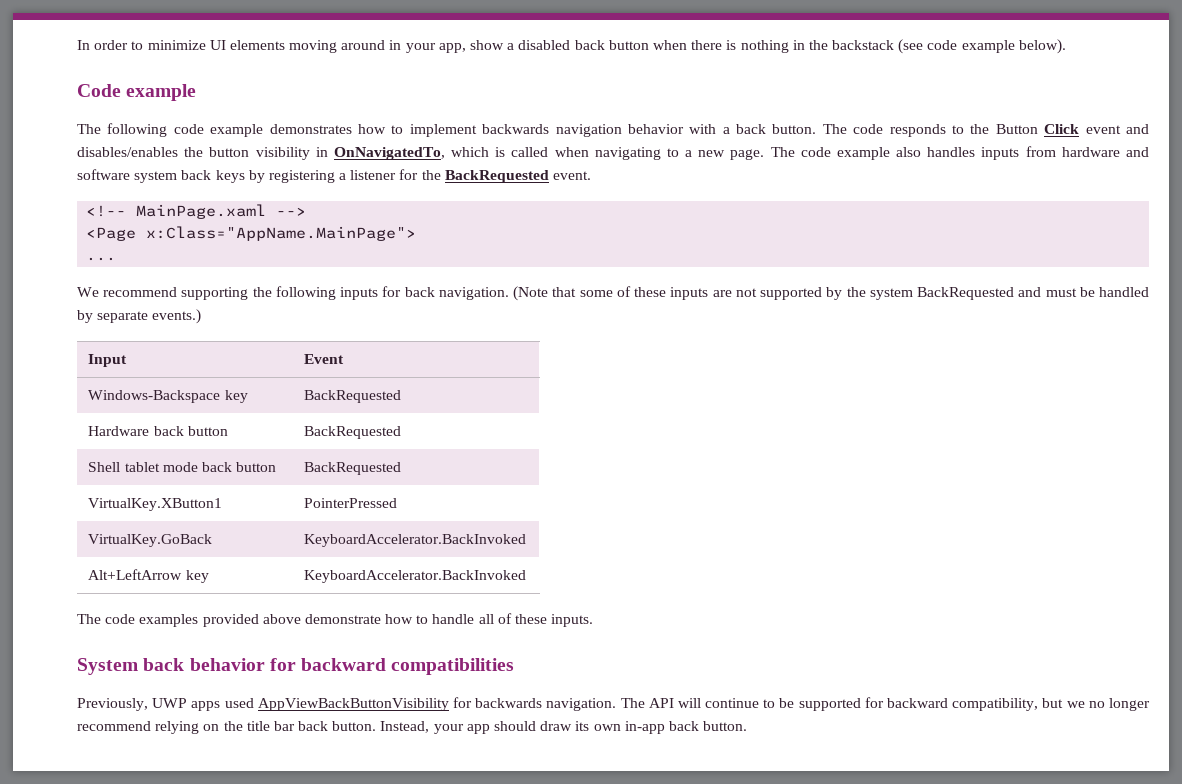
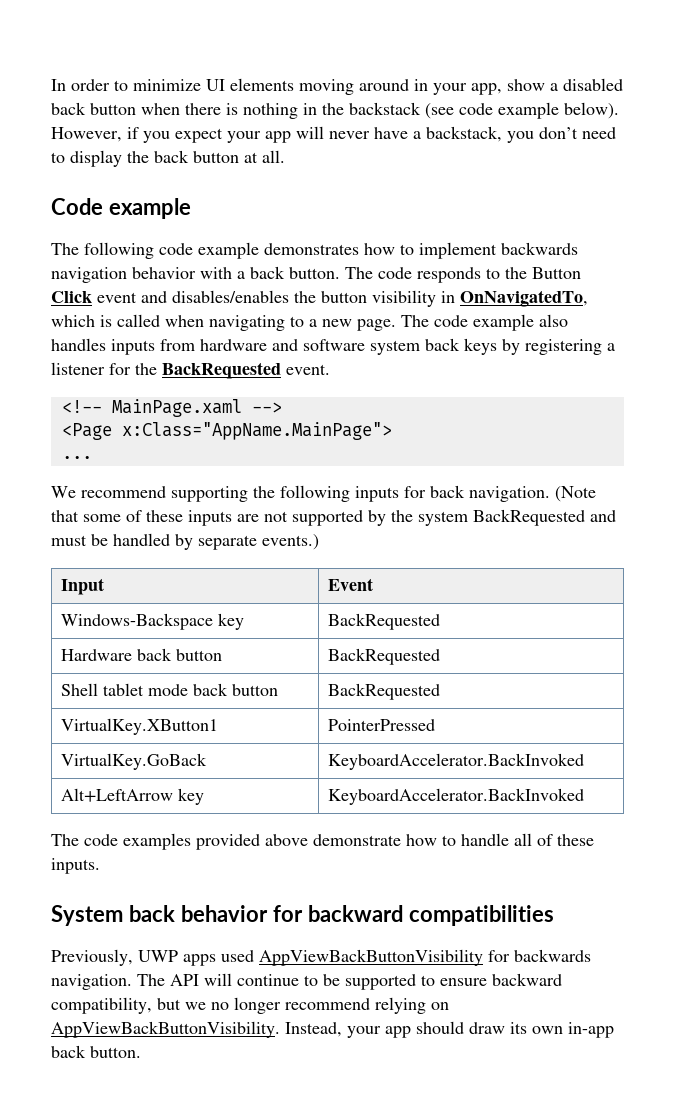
+ However, if you expect your app will never have a backstack, you don’t need to display the back button at all.
- The API will continue to be supported for backward compatibility, but we no longer recommend relying on the title bar back button.
+ The API will continue to be supported to ensure backward compatibility, but we no longer recommend relying on AppViewBackButtonVisibility.

